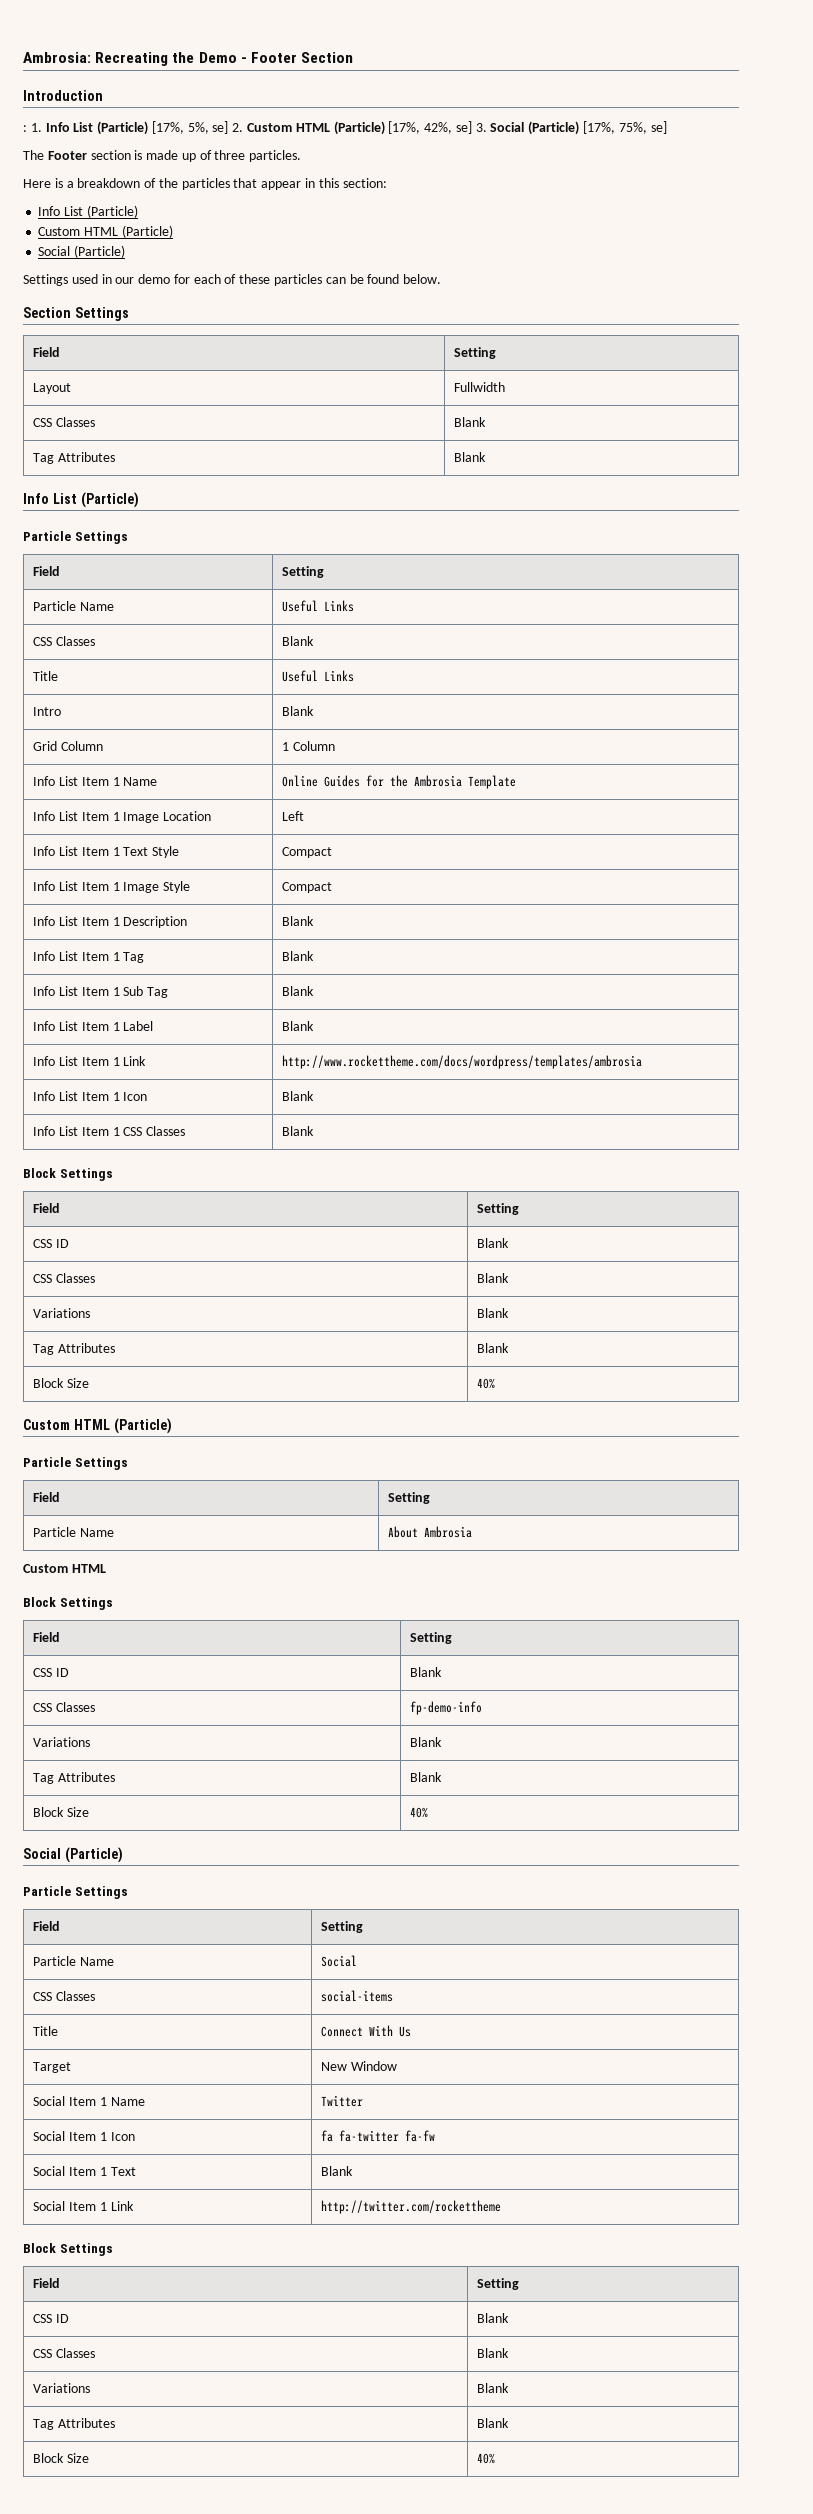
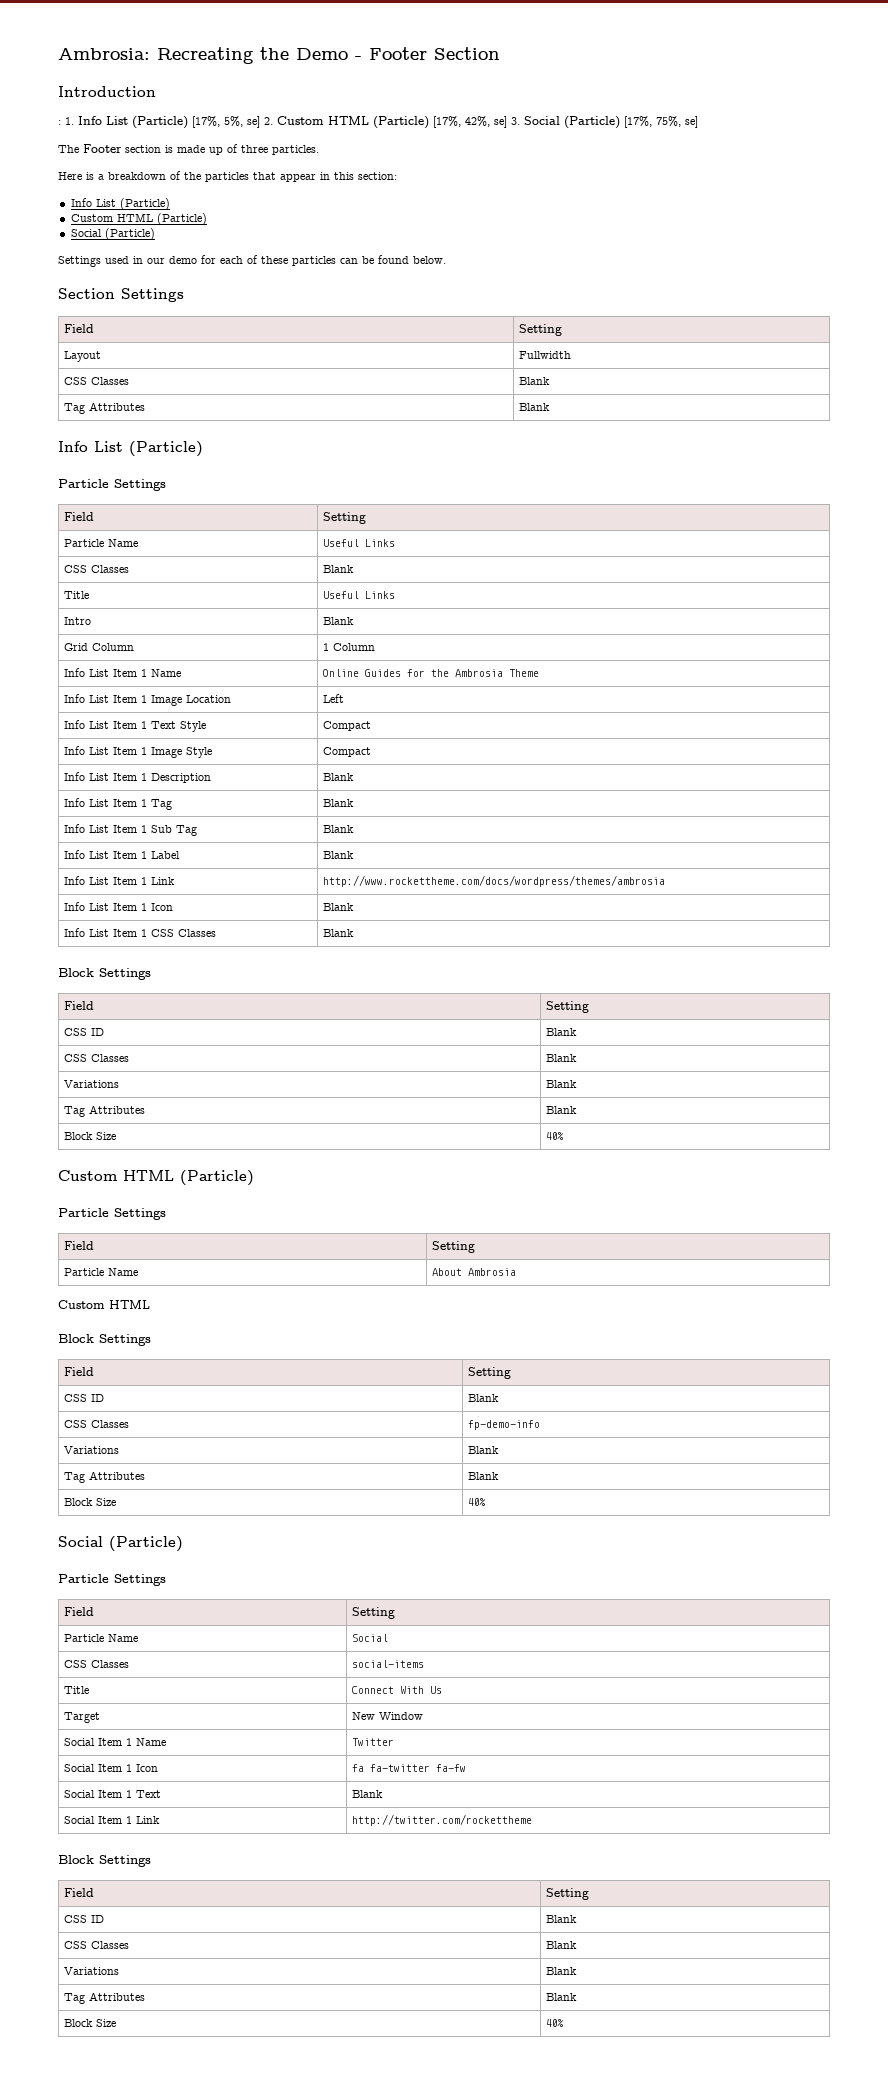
- Info List Item 1 Name | Online Guides for the Ambrosia Template
+ Info List Item 1 Name | Online Guides for the Ambrosia Theme
- Info List Item 1 Link | http://www.rockettheme.com/docs/wordpress/templates/ambrosia
+ Info List Item 1 Link | http://www.rockettheme.com/docs/wordpress/themes/ambrosia

